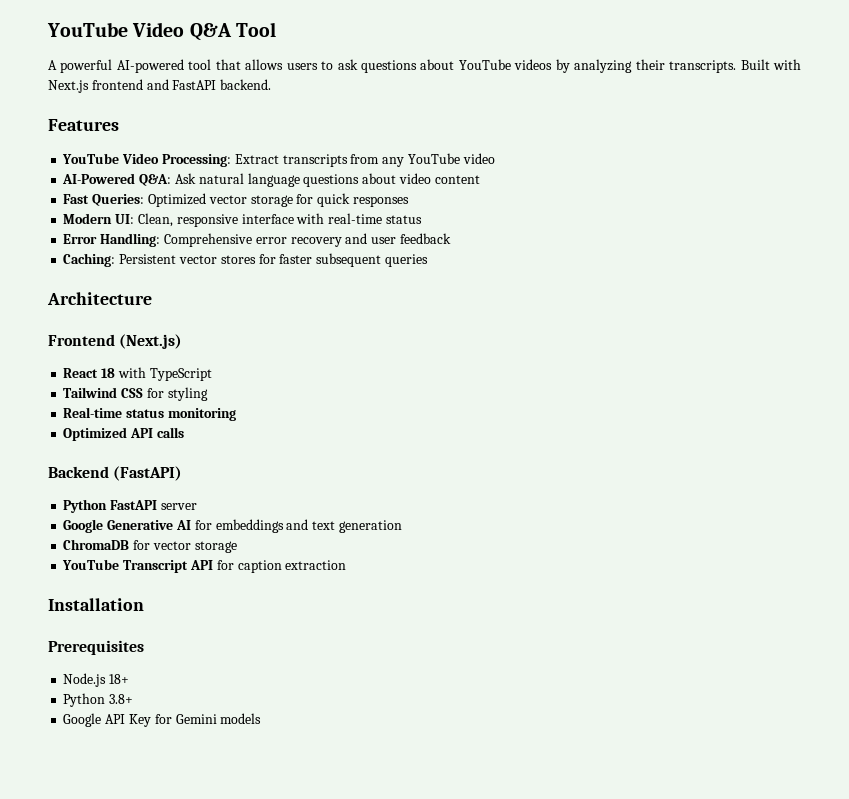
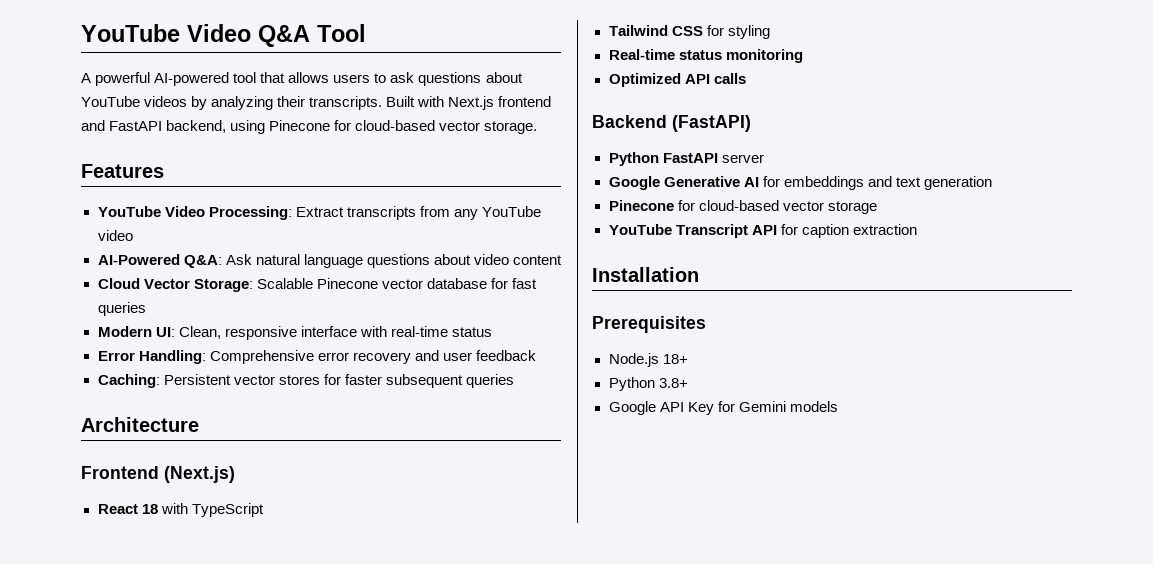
- Built with Next.js frontend and FastAPI backend.
+ Built with Next.js frontend and FastAPI backend, using Pinecone for cloud-based vector storage.
- Fast Queries: Optimized vector storage for quick responses
+ Cloud Vector Storage: Scalable Pinecone vector database for fast queries
- ChromaDB for vector storage
+ Pinecone for cloud-based vector storage

